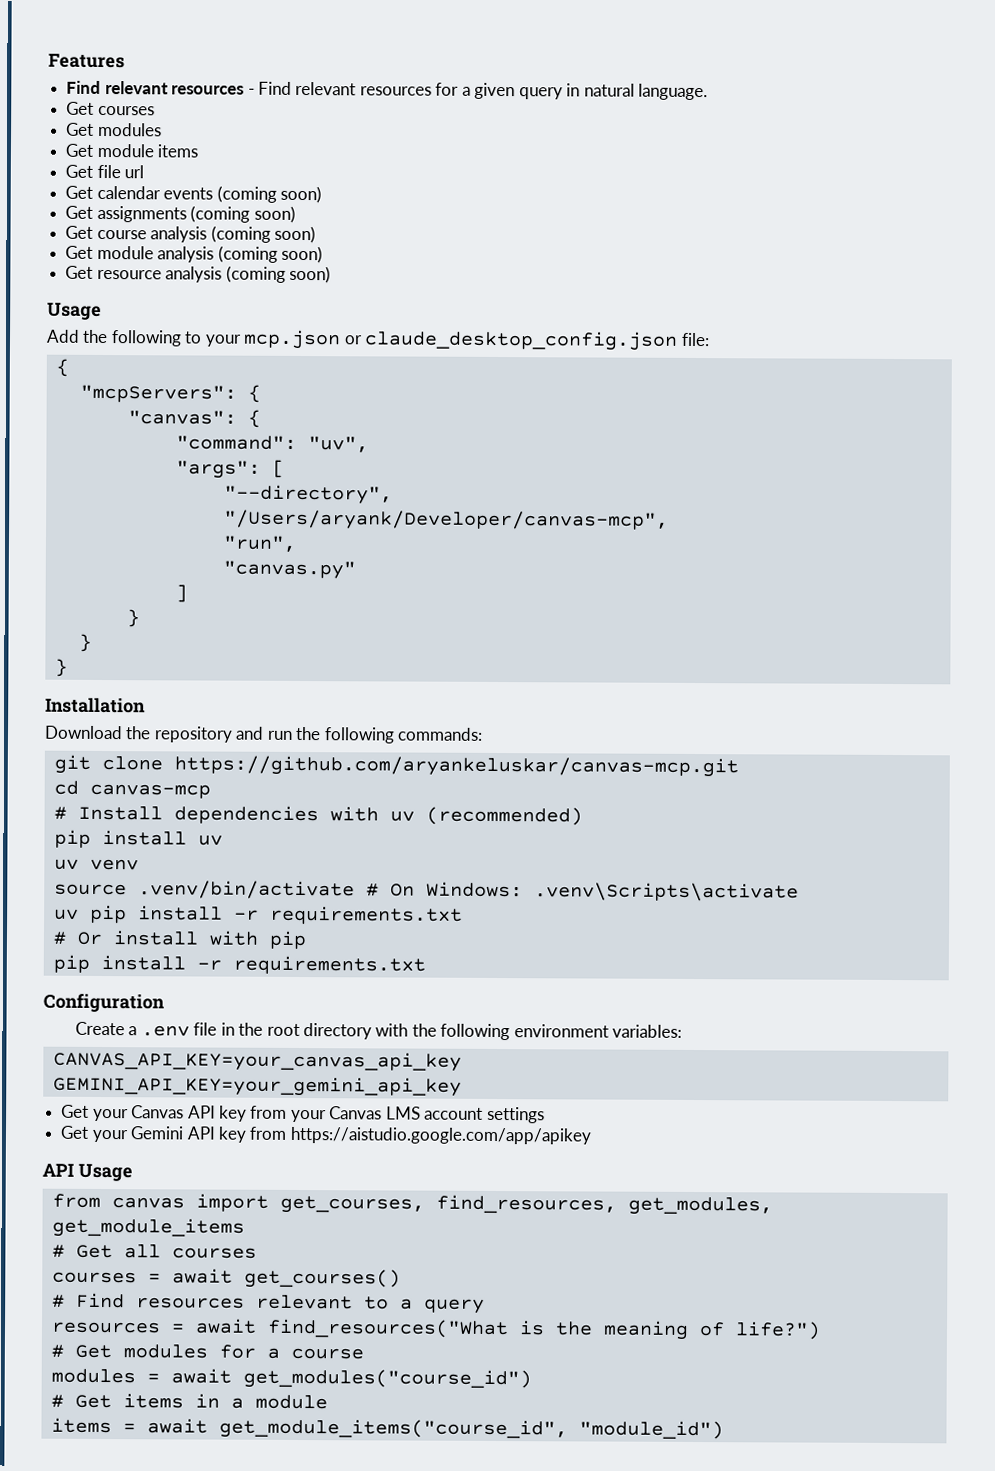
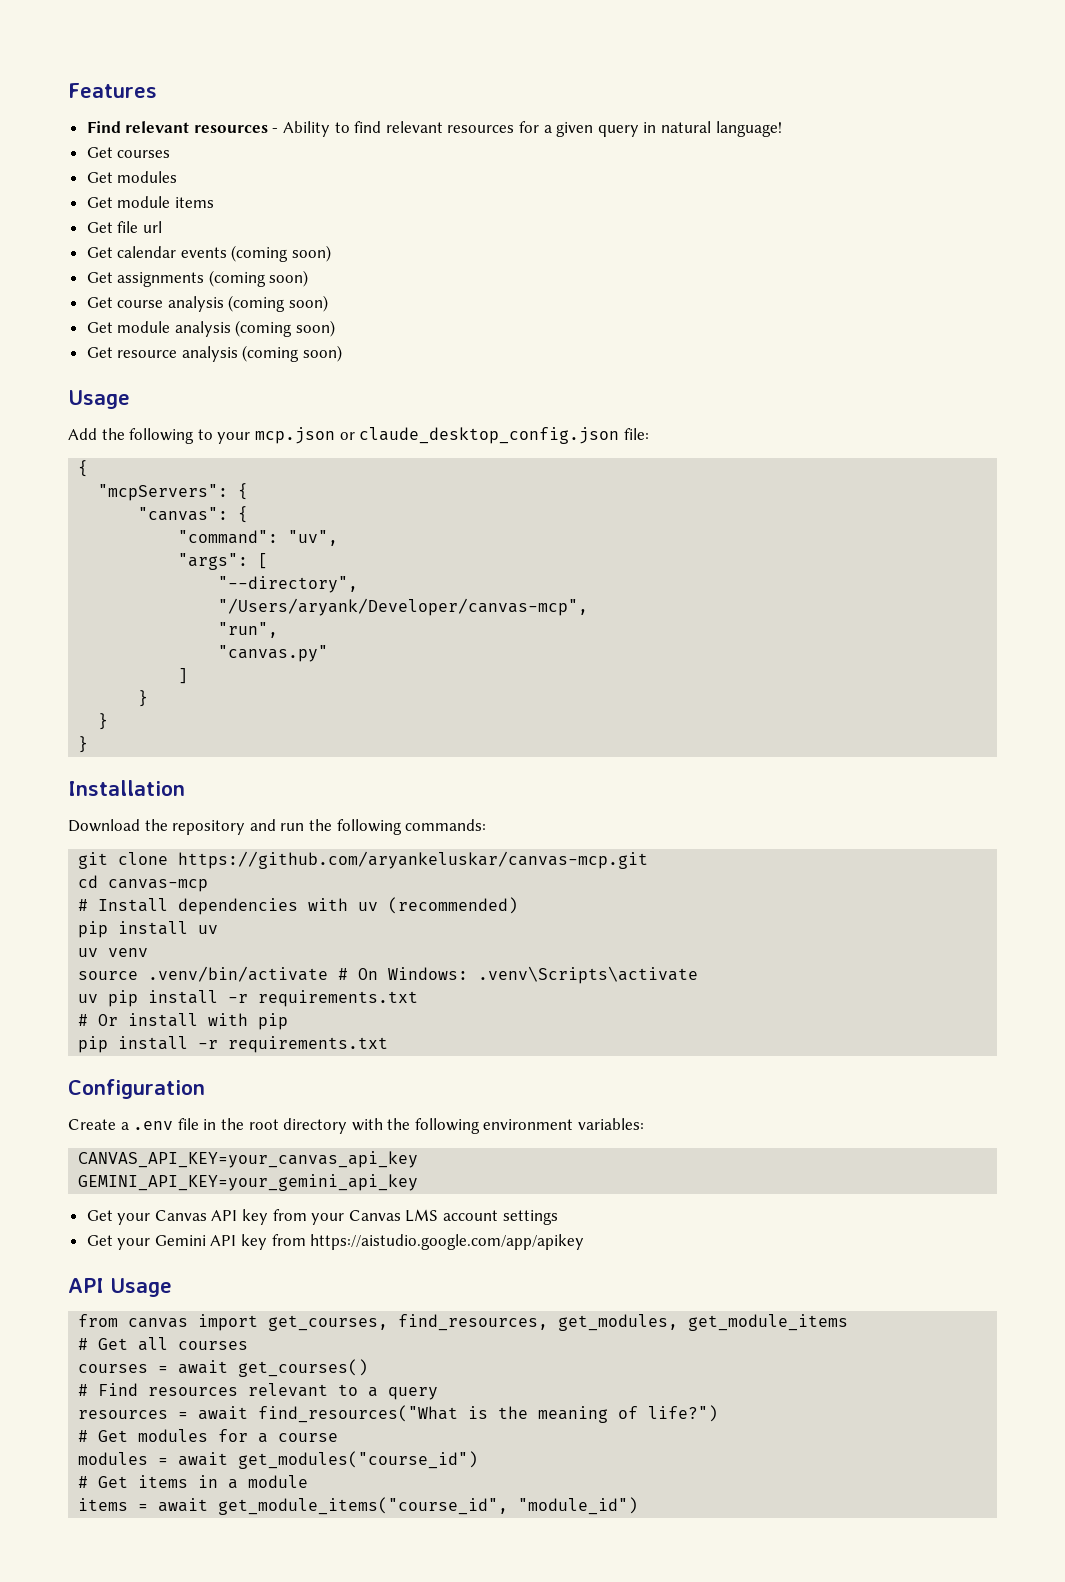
- Find relevant resources - Find relevant resources for a given query in natural language.
+ Find relevant resources - Ability to find relevant resources for a given query in natural language!

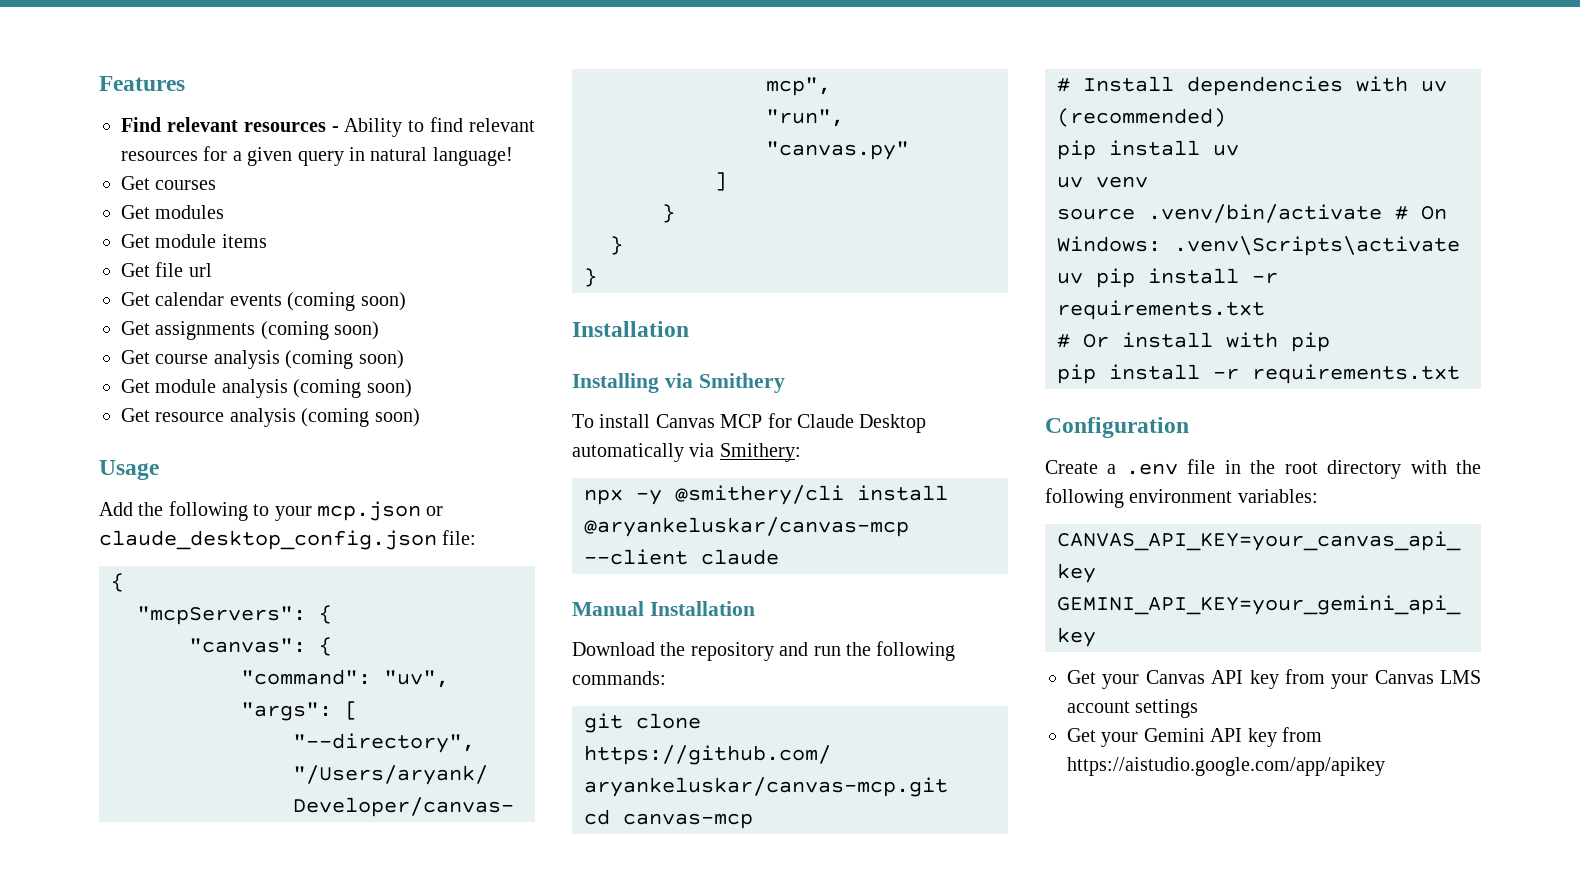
+ Installing via Smithery
+ To install Canvas MCP for Claude Desktop automatically via Smithery:
+ npx -y @smithery/cli install @aryankeluskar/canvas-mcp --client claude
+ Manual Installation
- API Usage
- from canvas import get_courses, find_resources, get_modules, get_module_items
- # Get all courses
- courses = await get_courses()
- # Find resources relevant to a query
- resources = await find_resources("What is the meaning of life?")
- # Get modules for a course
- modules = await get_modules("course_id")
- # Get items in a module
- items = await get_module_items("course_id", "module_id")

